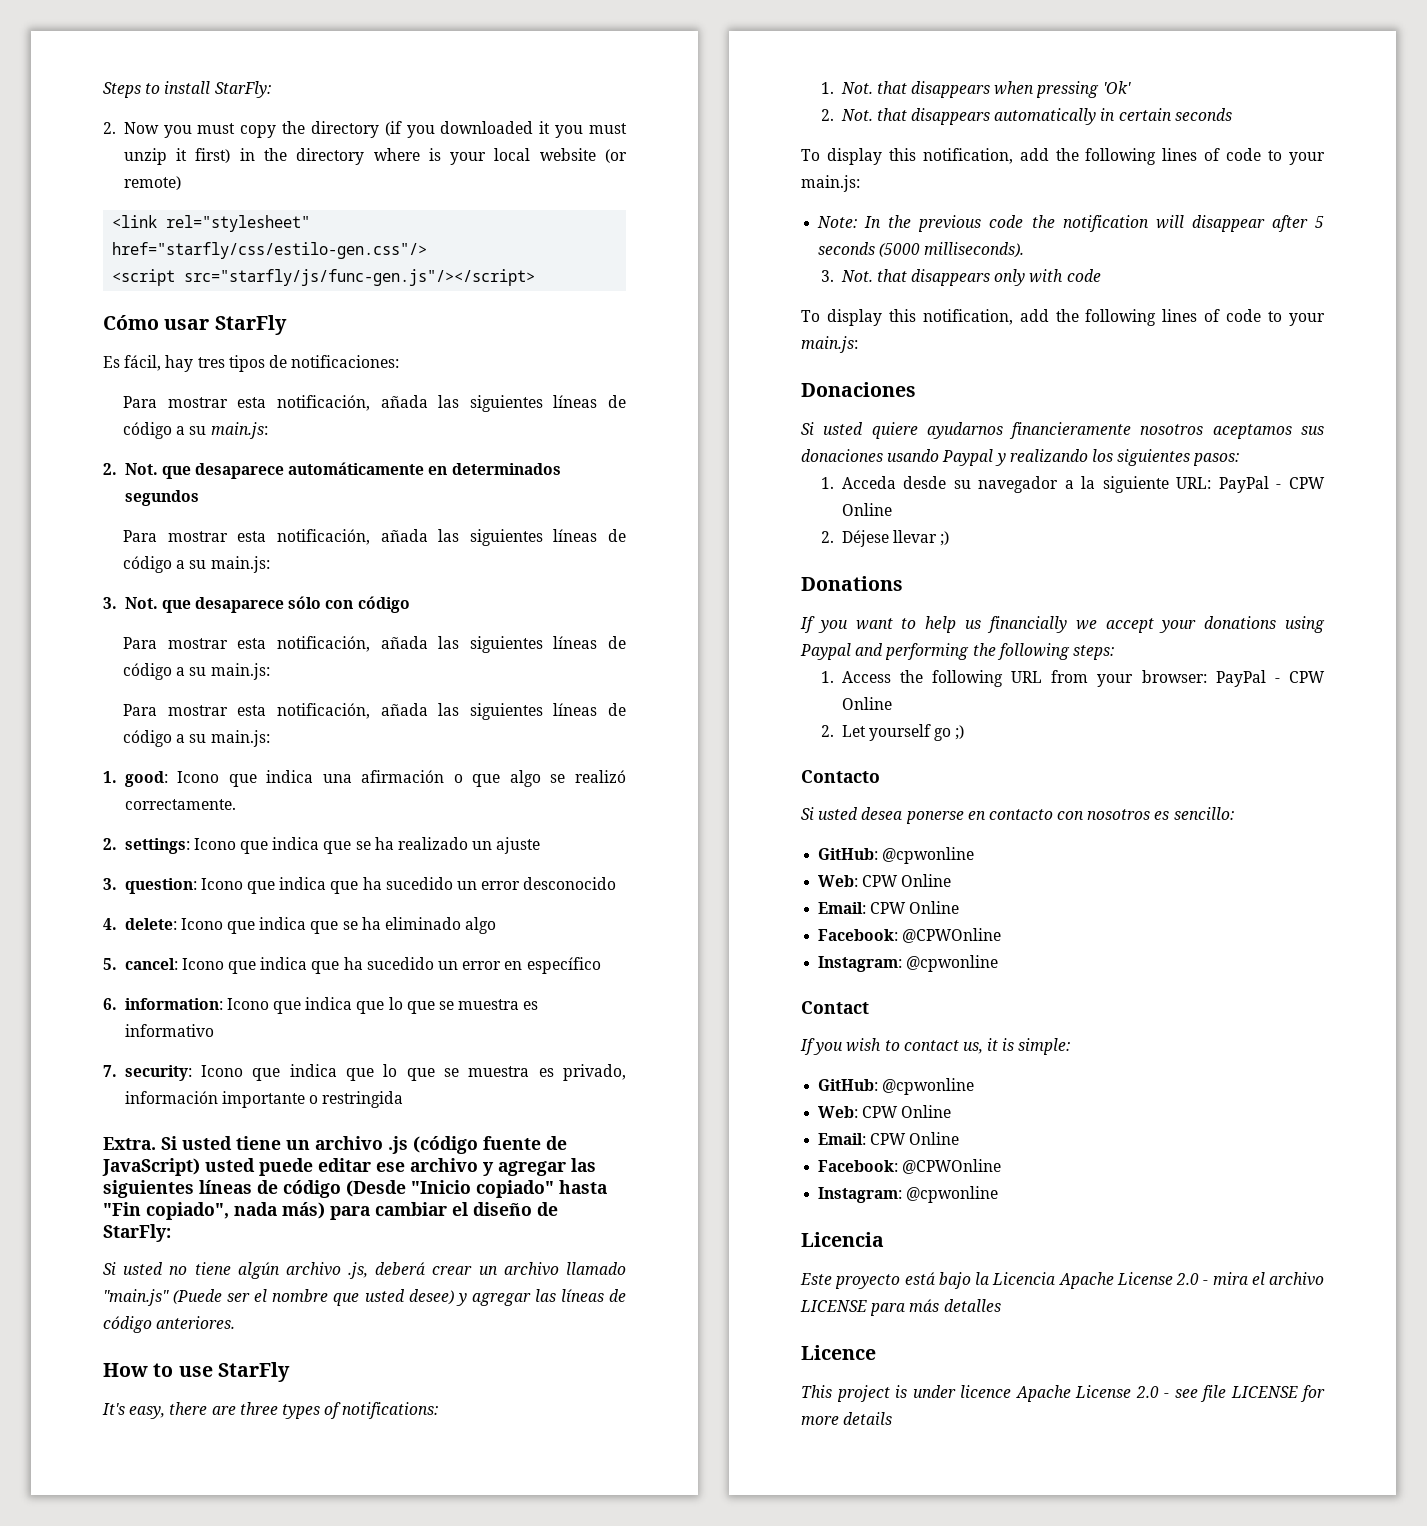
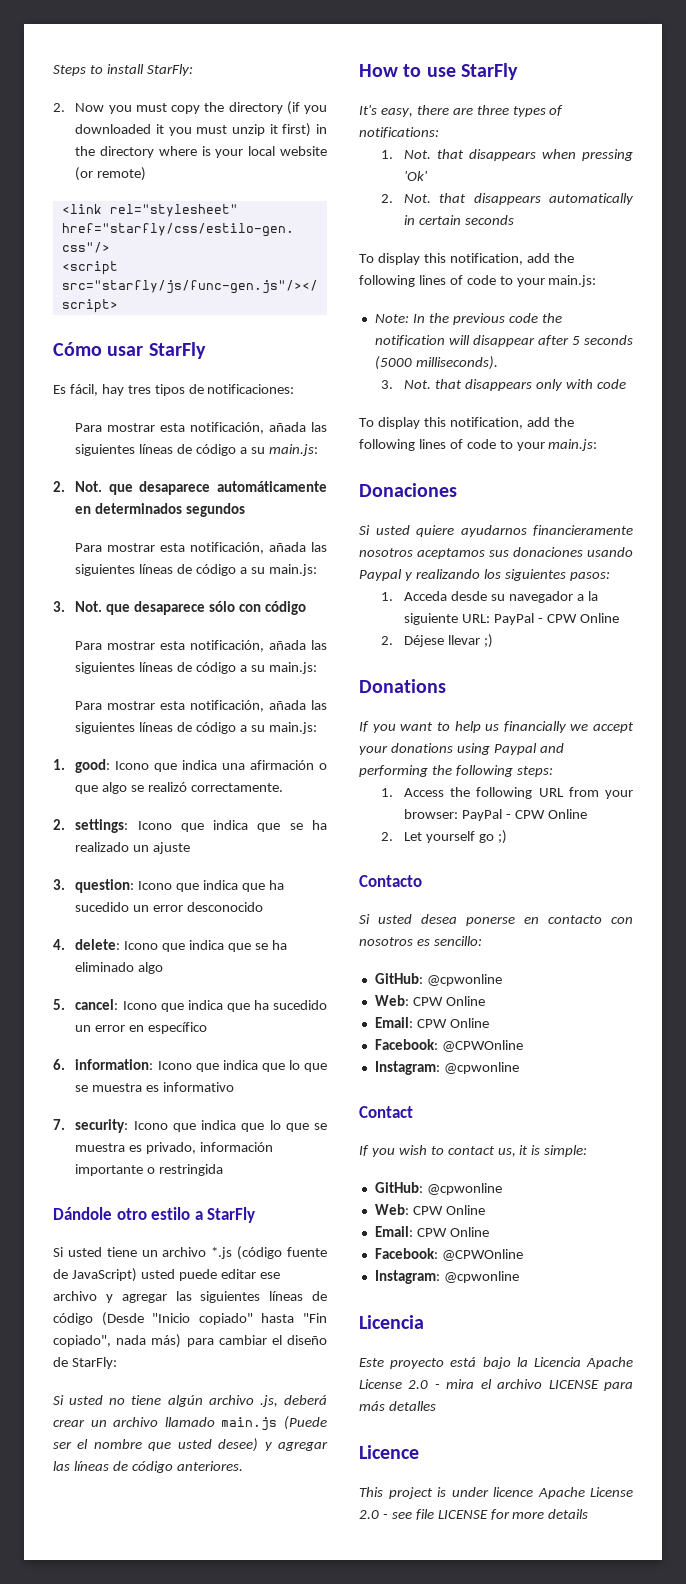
- Extra. Si usted tiene un archivo .js (código fuente de JavaScript) usted puede editar ese archivo y agregar las siguientes líneas de código (Desde "Inicio copiado" hasta "Fin copiado", nada más) para cambiar el diseño de StarFly:
+ Dándole otro estilo a StarFly
+ Si usted tiene un archivo *.js (código fuente de JavaScript) usted puede editar ese archivo y agregar las siguientes líneas de código (Desde "Inicio copiado" hasta "Fin copiado", nada más) para cambiar el diseño de StarFly:
- Si usted no tiene algún archivo .js, deberá crear un archivo llamado "main.js" (Puede ser el nombre que usted desee) y agregar las líneas de código anteriores.
+ Si usted no tiene algún archivo .js, deberá crear un archivo llamado main.js (Puede ser el nombre que usted desee) y agregar las líneas de código anteriores.

